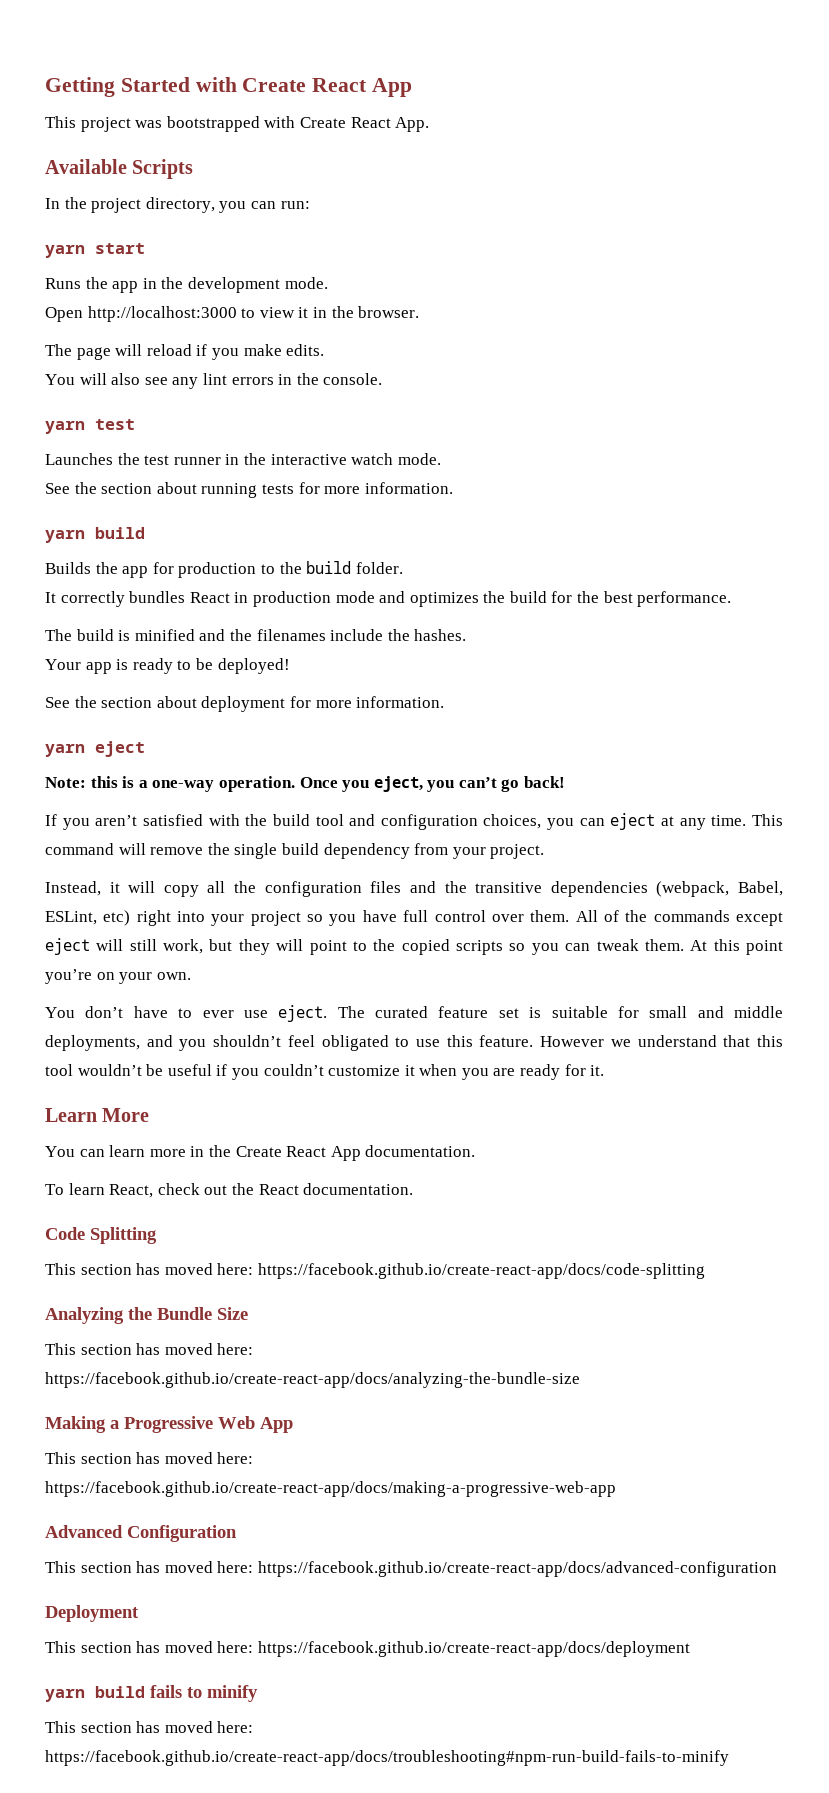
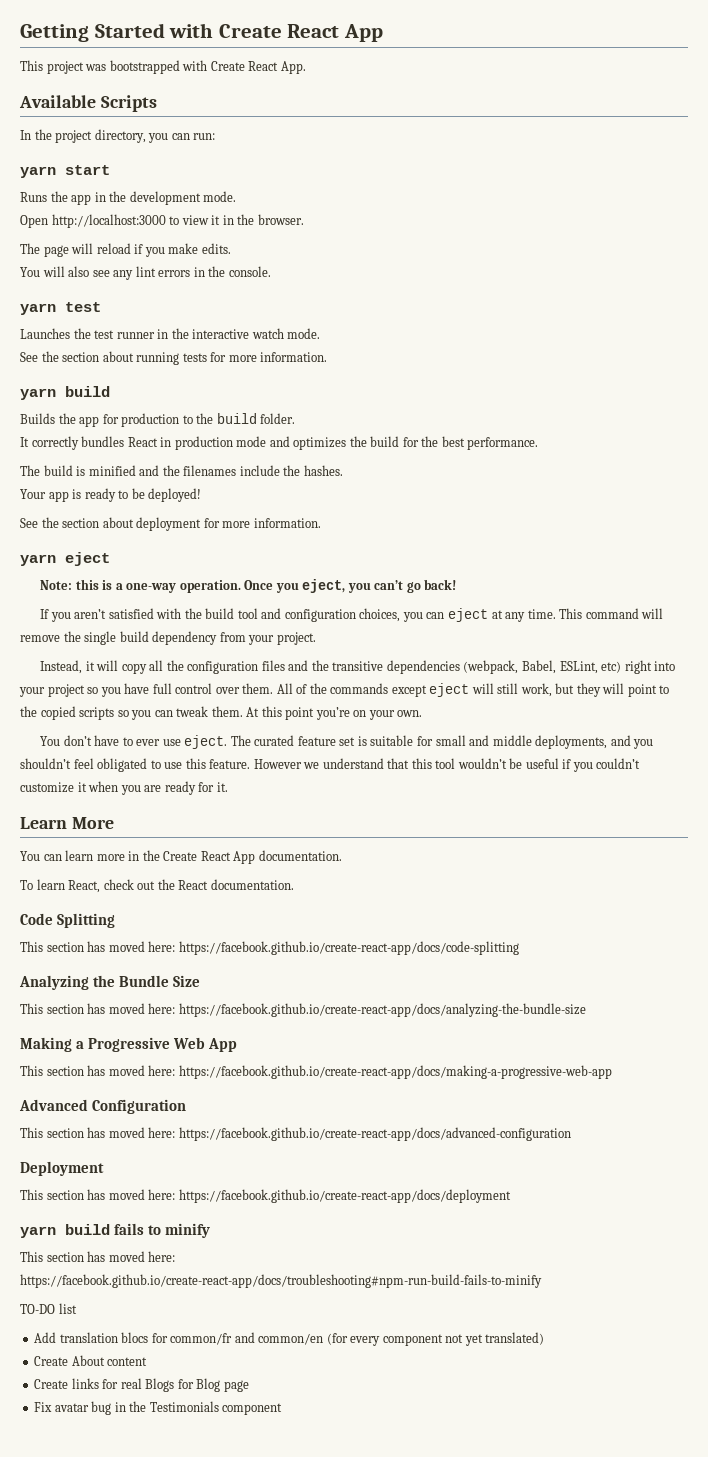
+ TO-DO list
+ Add translation blocs for common/fr and common/en (for every component not yet translated)
+ Create About content
+ Create links for real Blogs for Blog page
+ Fix avatar bug in the Testimonials component

